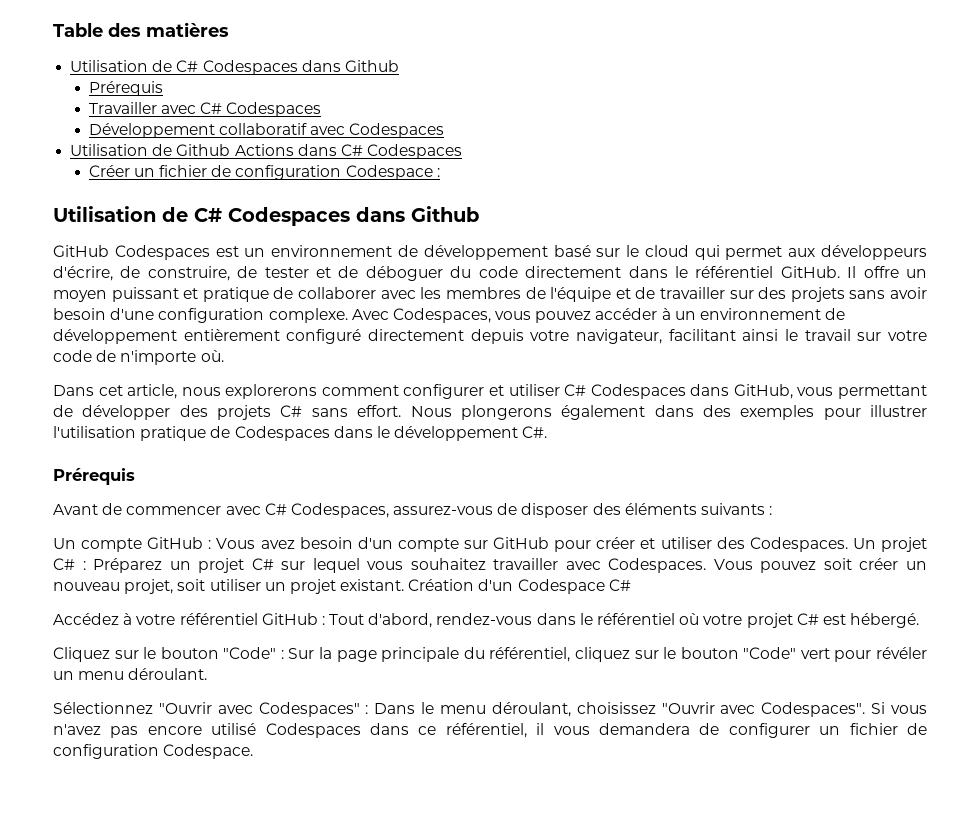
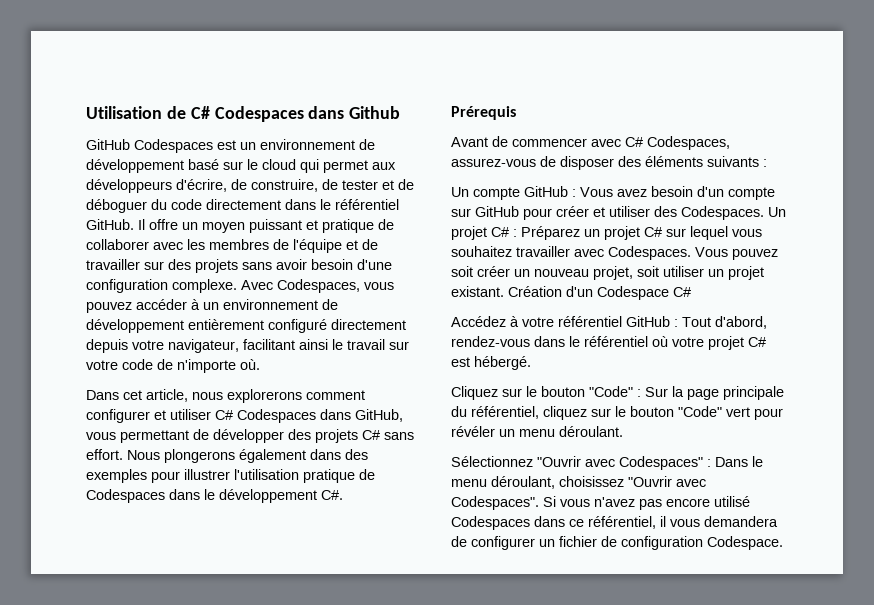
- Table des matières
- Utilisation de C# Codespaces dans Github
- Prérequis
- Travailler avec C# Codespaces
- Développement collaboratif avec Codespaces
- Utilisation de Github Actions dans C# Codespaces
- Créer un fichier de configuration Codespace :

